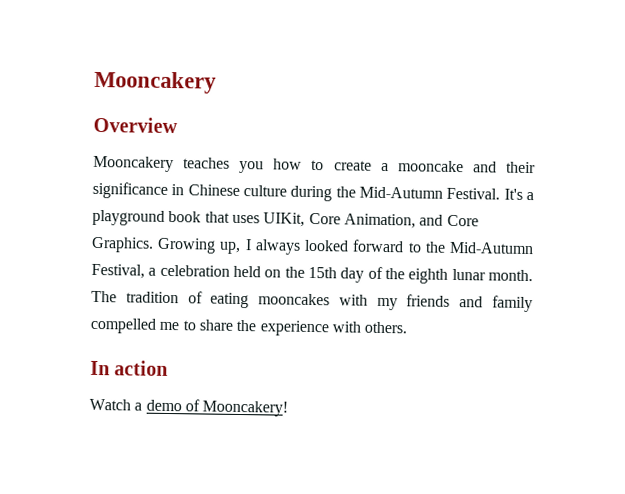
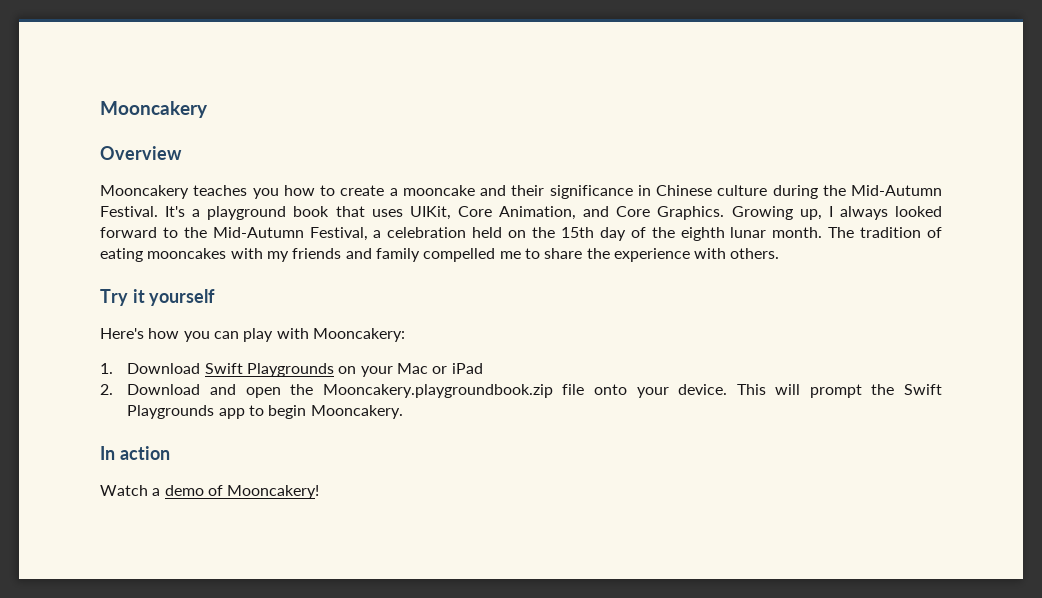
+ Try it yourself
+ Here's how you can play with Mooncakery:
+ 1. Download Swift Playgrounds on your Mac or iPad
+ 2. Download and open the Mooncakery.playgroundbook.zip file onto your device. This will prompt the Swift Playgrounds app to begin Mooncakery.

